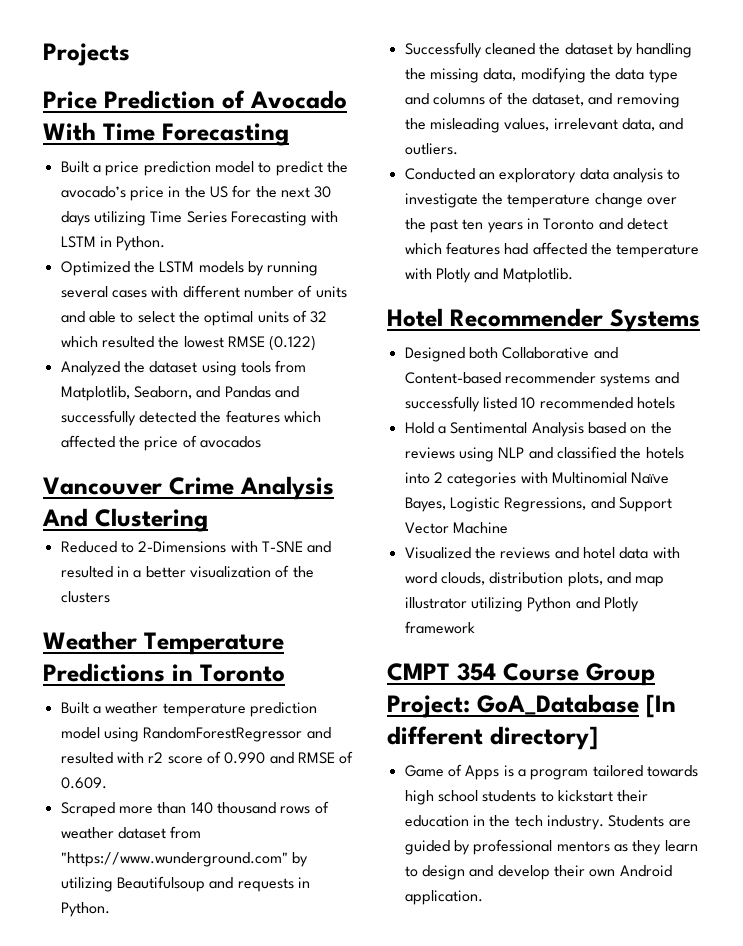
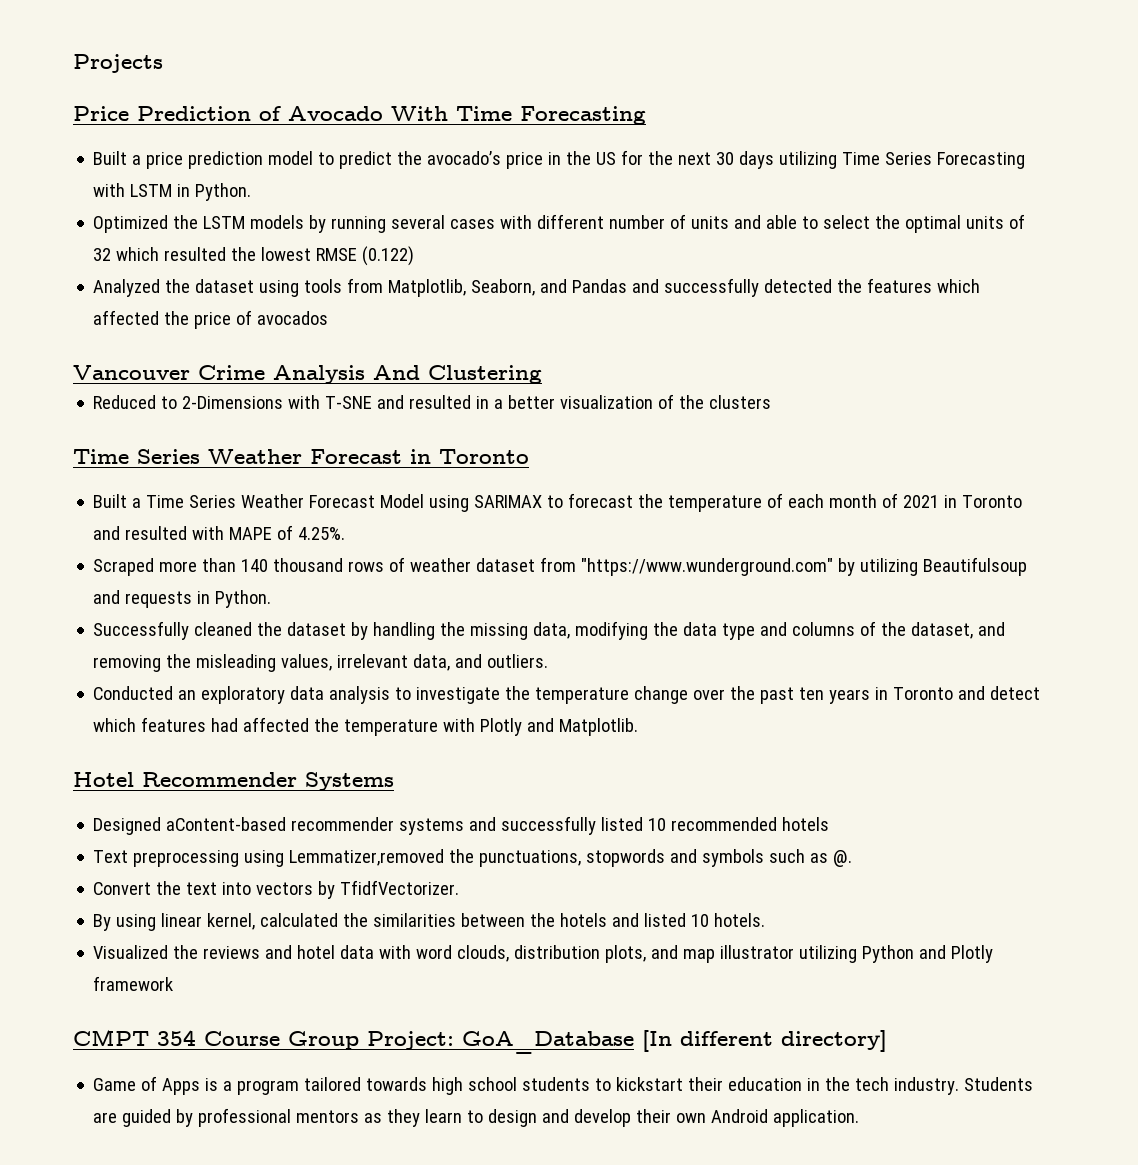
- Weather Temperature Predictions in Toronto
+ Time Series Weather Forecast in Toronto
- Built a weather temperature prediction model using RandomForestRegressor and resulted with r2 score of 0.990 and RMSE of 0.609.
+ Built a Time Series Weather Forecast Model using SARIMAX to forecast the temperature of each month of 2021 in Toronto and resulted with MAPE of 4.25%.
- Designed both Collaborative and Content-based recommender systems and successfully listed 10 recommended hotels
+ Designed aContent-based recommender systems and successfully listed 10 recommended hotels
- Hold a Sentimental Analysis based on the reviews using NLP and classified the hotels into 2 categories with Multinomial Naïve Bayes, Logistic Regressions, and Support Vector Machine
+ Text preprocessing using Lemmatizer,removed the punctuations, stopwords and symbols such as @.
+ Convert the text into vectors by TfidfVectorizer.
+ By using linear kernel, calculated the similarities between the hotels and listed 10 hotels.

